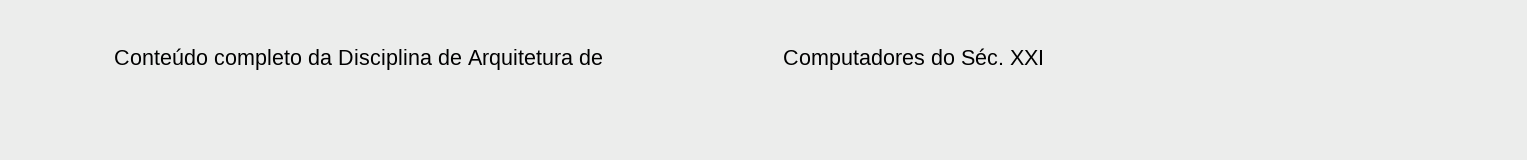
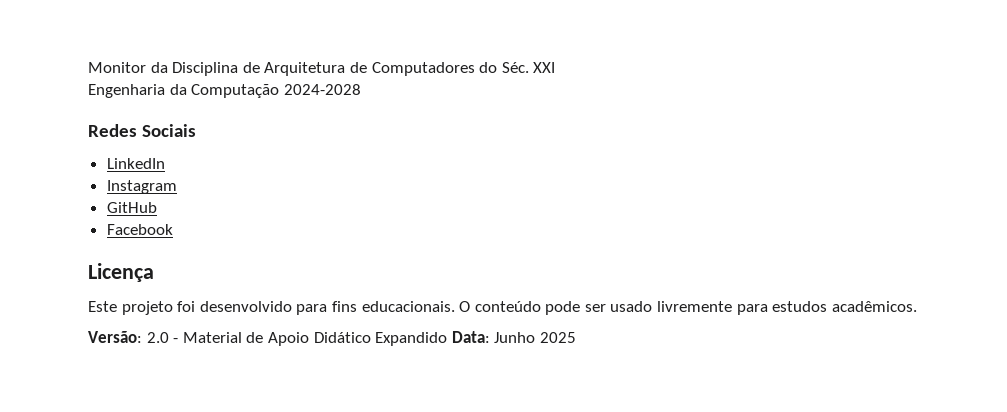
- Conteúdo completo da Disciplina de Arquitetura de Computadores do Séc. XXI
+ Monitor da Disciplina de Arquitetura de Computadores do Séc. XXI
+ Engenharia da Computação 2024-2028
+ Redes Sociais
+ LinkedIn
+ Instagram
+ GitHub
+ Facebook
+ Licença
+ Este projeto foi desenvolvido para fins educacionais. O conteúdo pode ser usado livremente para estudos acadêmicos.
+ Versão: 2.0 - Material de Apoio Didático Expandido Data: Junho 2025

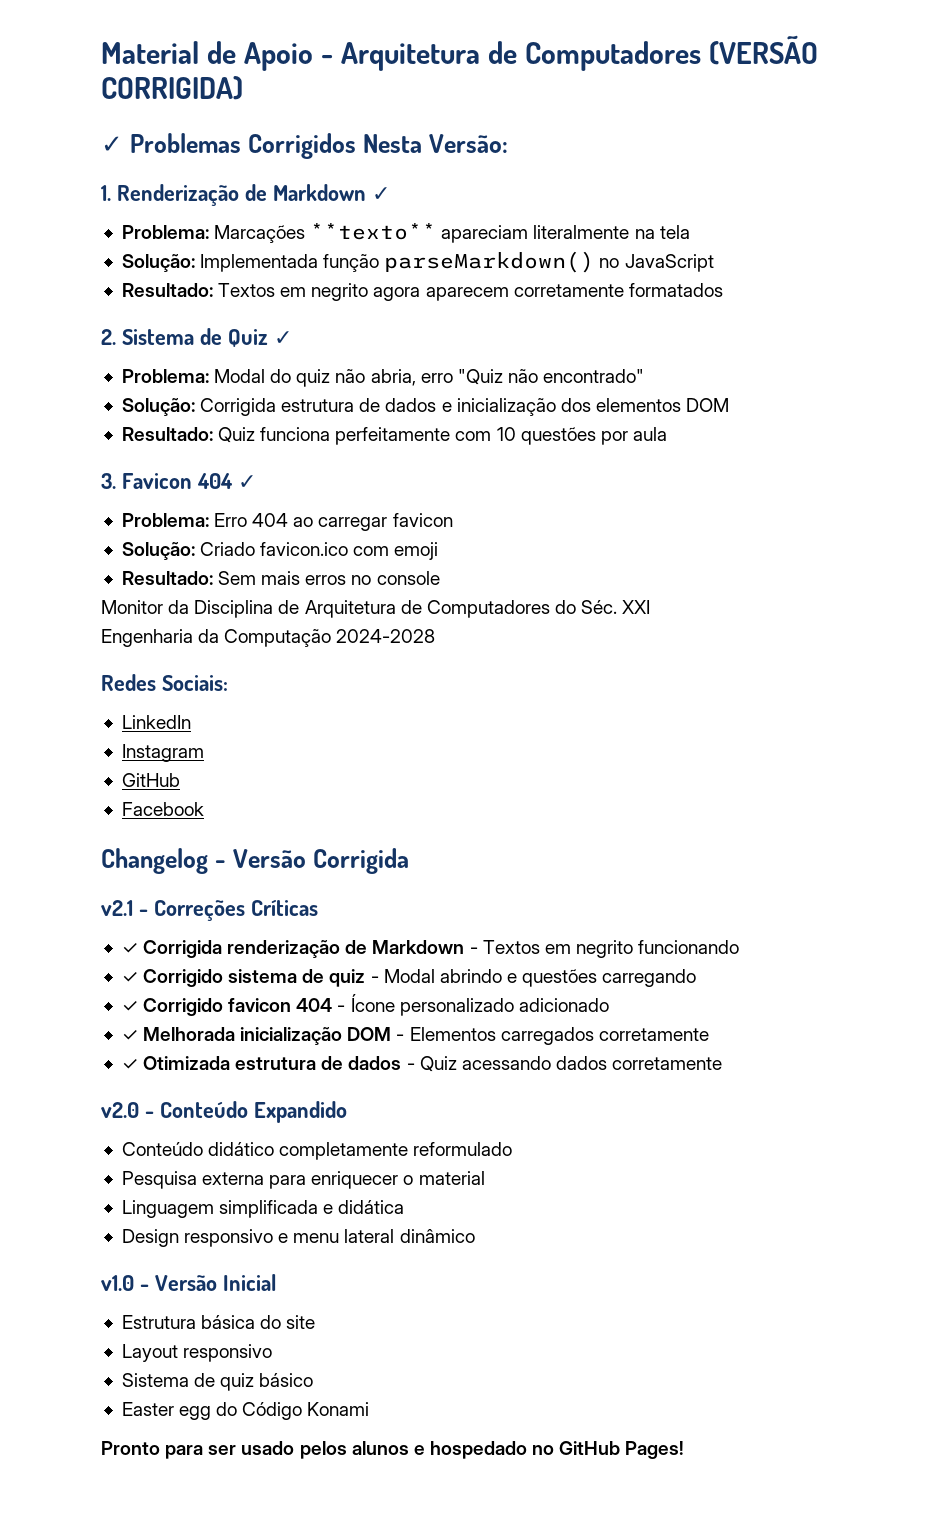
+ Material de Apoio - Arquitetura de Computadores (VERSÃO CORRIGIDA)
+ ✓ Problemas Corrigidos Nesta Versão:
+ 1. Renderização de Markdown ✓
+ Problema: Marcações **texto** apareciam literalmente na tela
+ Solução: Implementada função parseMarkdown() no JavaScript
+ Resultado: Textos em negrito agora aparecem corretamente formatados
+ 2. Sistema de Quiz ✓
+ Problema: Modal do quiz não abria, erro "Quiz não encontrado"
+ Solução: Corrigida estrutura de dados e inicialização dos elementos DOM
+ Resultado: Quiz funciona perfeitamente com 10 questões por aula
+ 3. Favicon 404 ✓
+ Problema: Erro 404 ao carregar favicon
+ Solução: Criado favicon.ico com emoji
+ Resultado: Sem mais erros no console
- Redes Sociais
+ Redes Sociais:
- Licença
- Este projeto foi desenvolvido para fins educacionais. O conteúdo pode ser usado livremente para estudos acadêmicos.
- Versão: 2.0 - Material de Apoio Didático Expandido Data: Junho 2025
+ Changelog - Versão Corrigida
+ v2.1 - Correções Críticas
+ ✓ Corrigida renderização de Markdown - Textos em negrito funcionando
+ ✓ Corrigido sistema de quiz - Modal abrindo e questões carregando
+ ✓ Corrigido favicon 404 - Ícone personalizado adicionado
+ ✓ Melhorada inicialização DOM - Elementos carregados corretamente
+ ✓ Otimizada estrutura de dados - Quiz acessando dados corretamente
+ v2.0 - Conteúdo Expandido
+ Conteúdo didático completamente reformulado
+ Pesquisa externa para enriquecer o material
+ Linguagem simplificada e didática
+ Design responsivo e menu lateral dinâmico
+ v1.0 - Versão Inicial
+ Estrutura básica do site
+ Layout responsivo
+ Sistema de quiz básico
+ Easter egg do Código Konami
+ Pronto para ser usado pelos alunos e hospedado no GitHub Pages!

